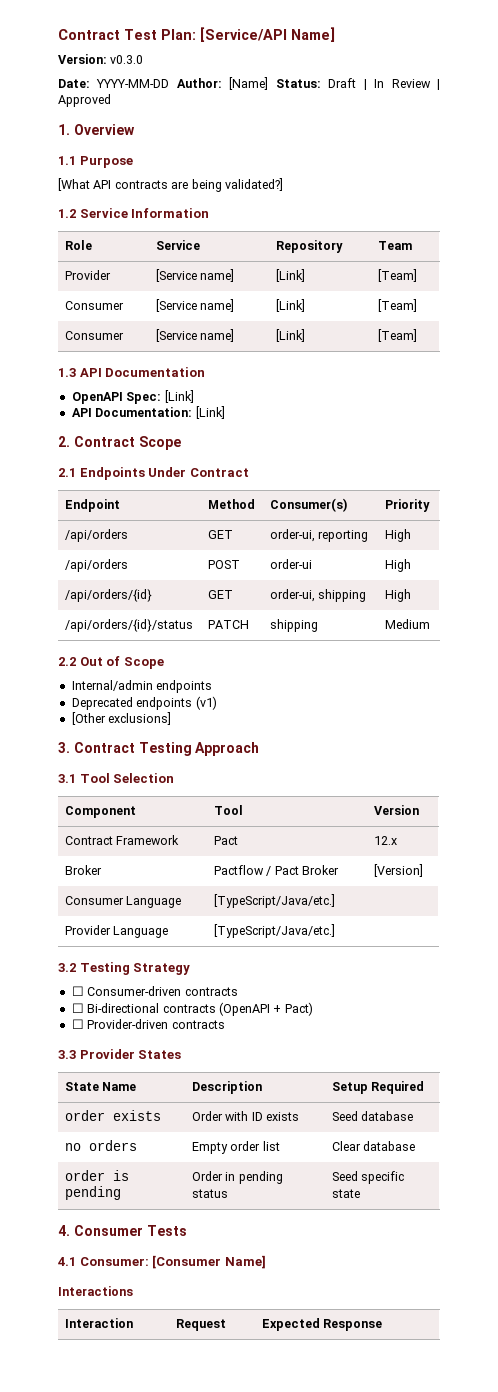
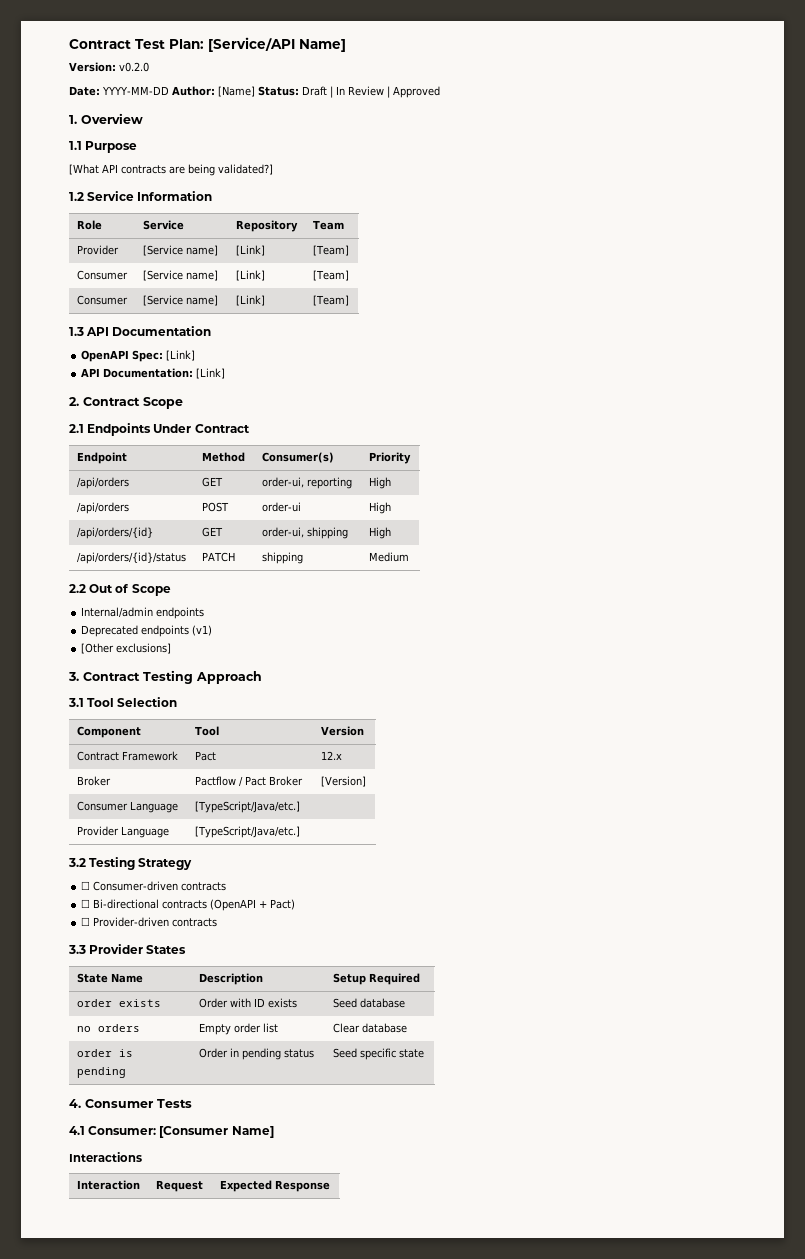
- Version: v0.3.0
+ Version: v0.2.0

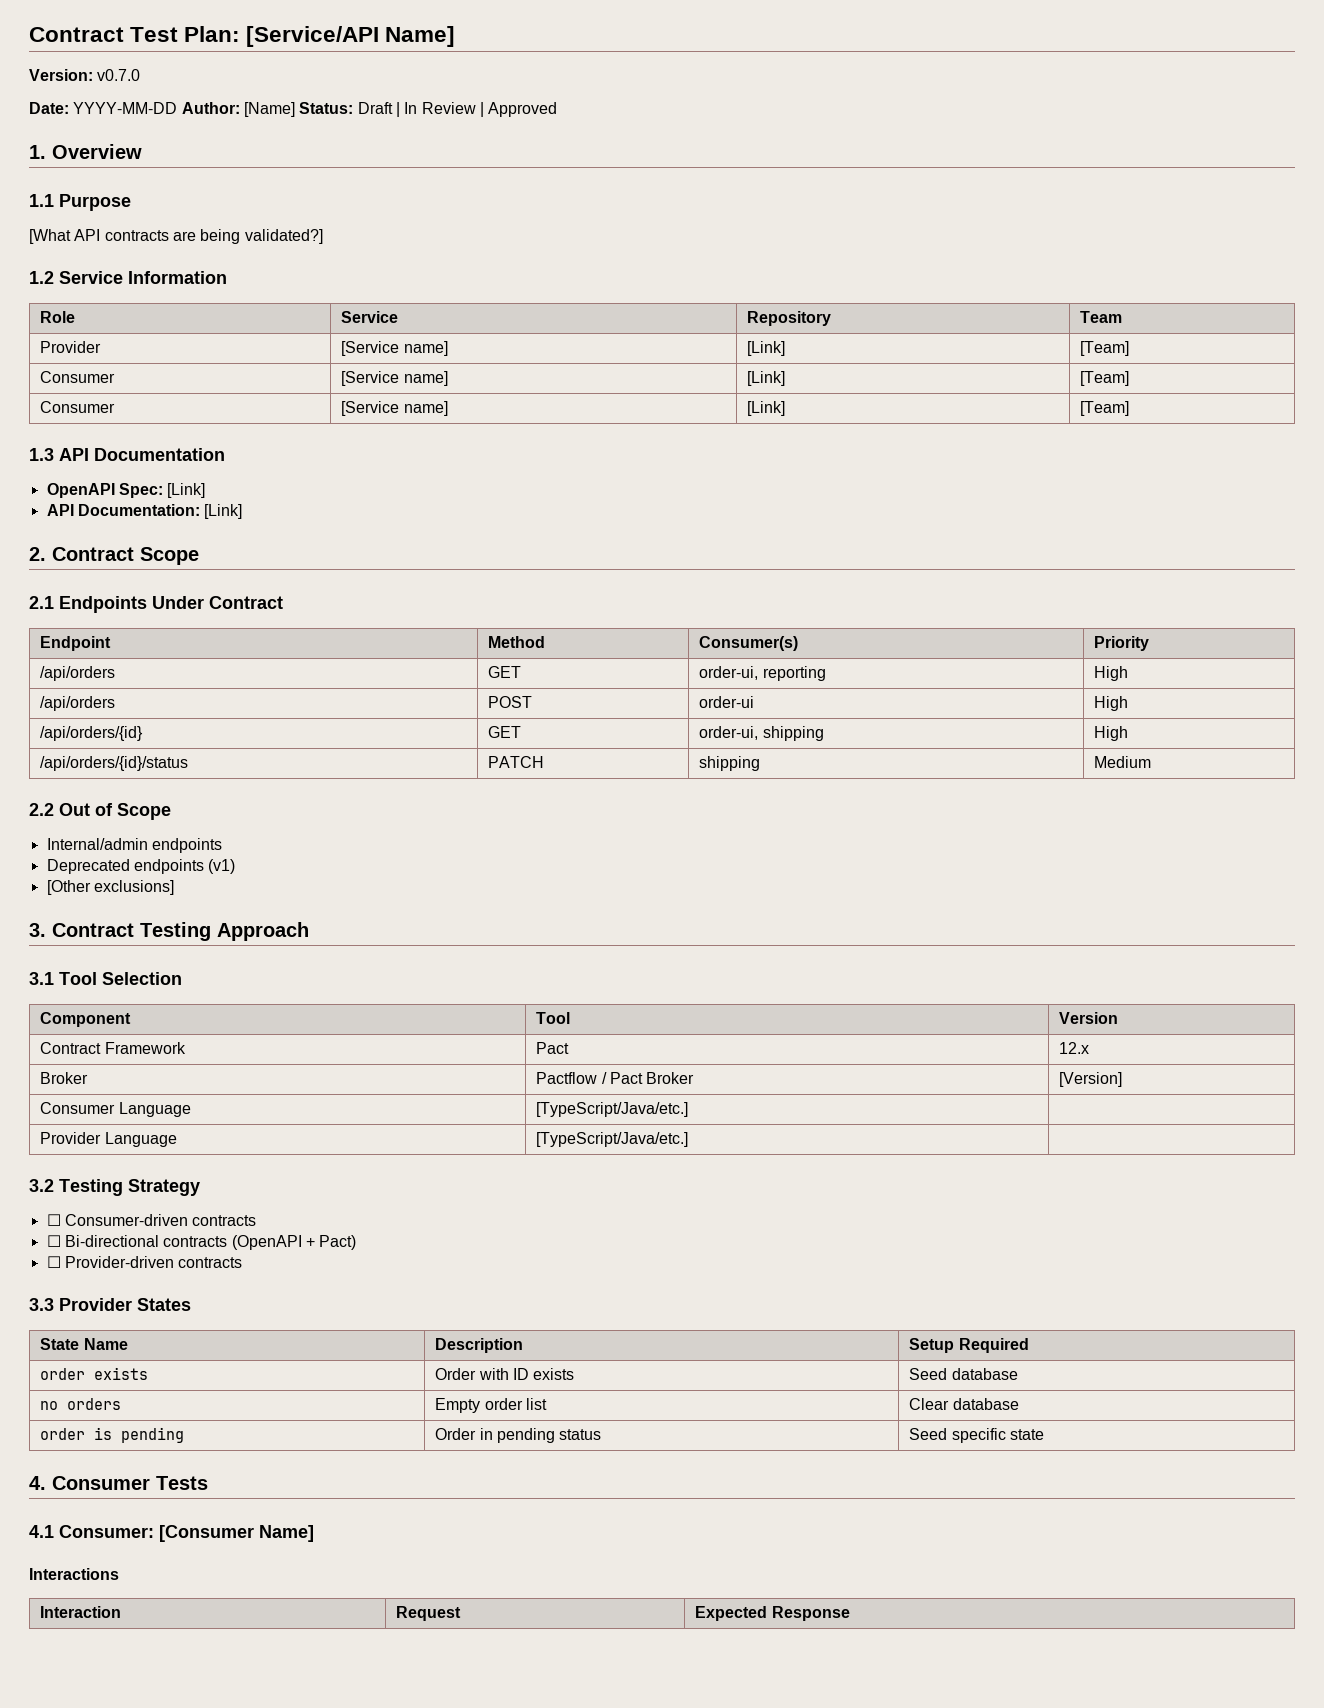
- Version: v0.2.0
+ Version: v0.7.0

